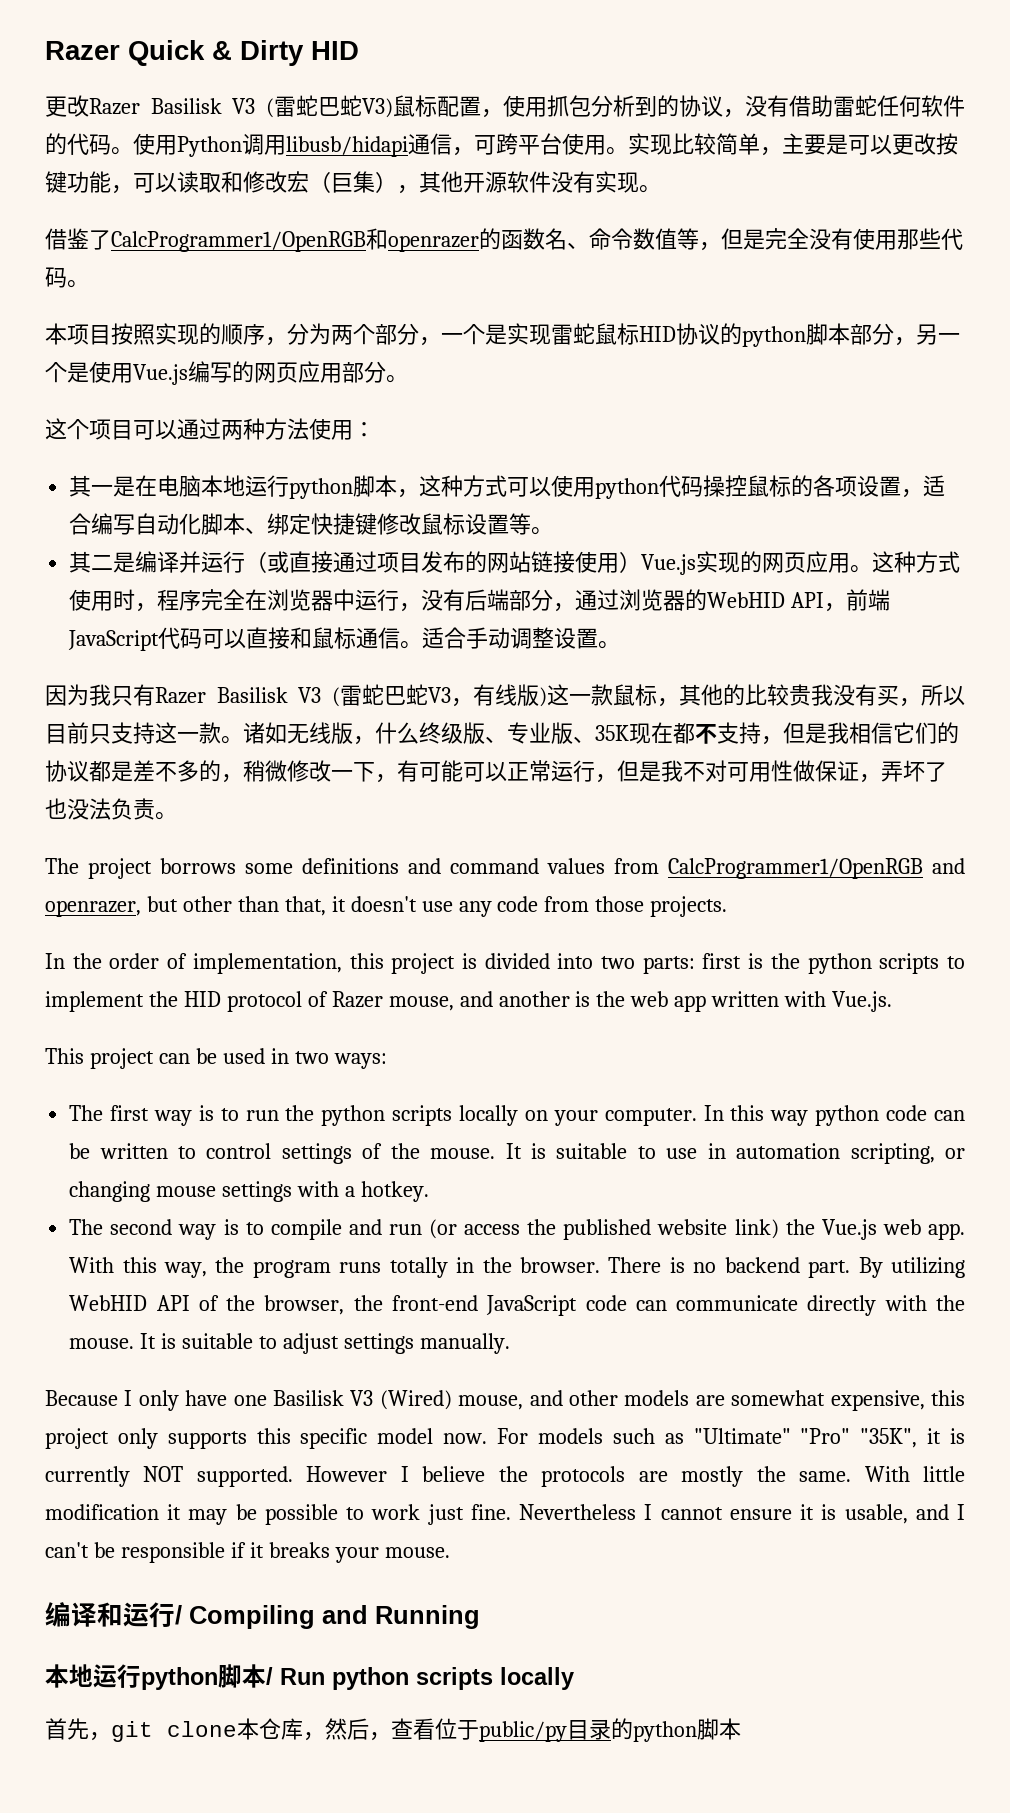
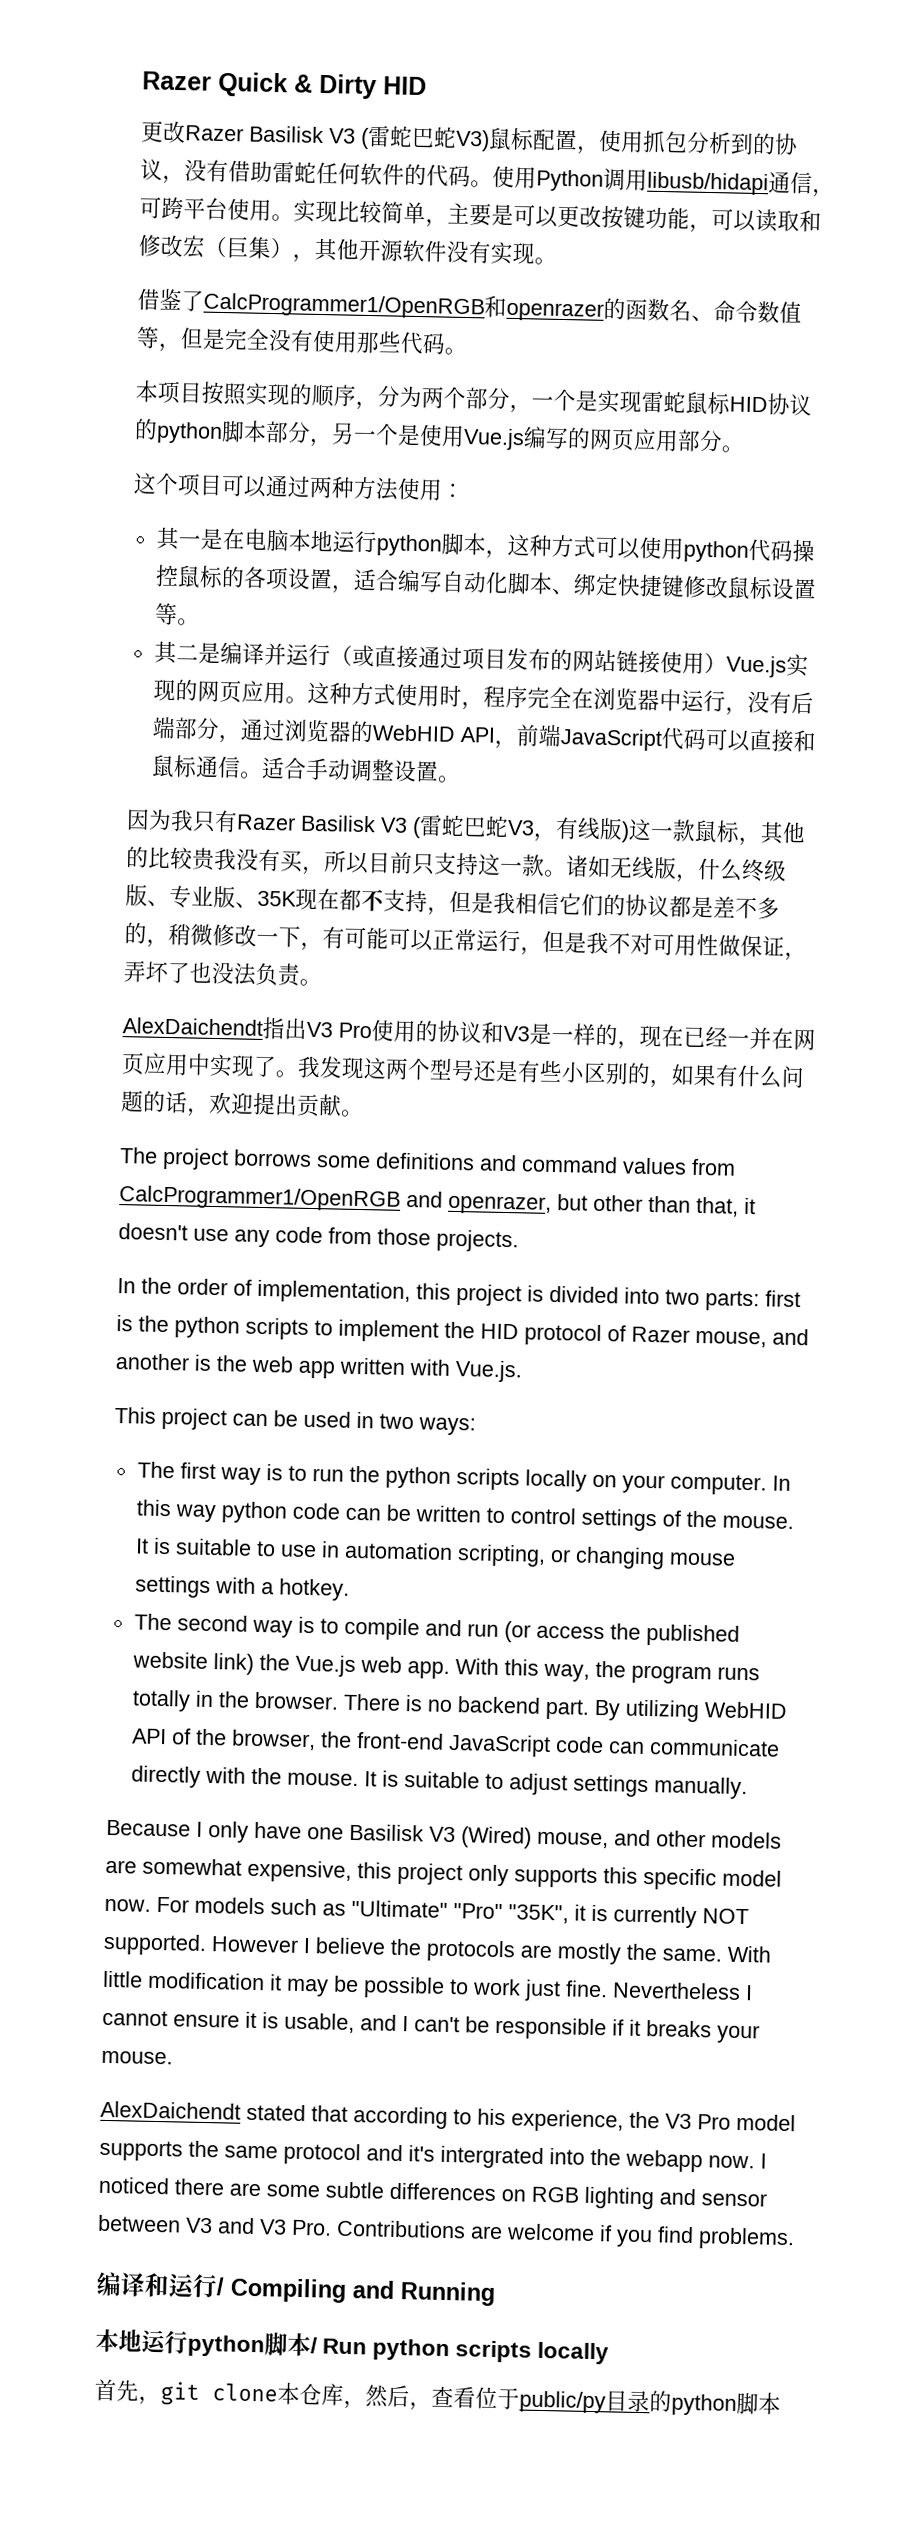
+ AlexDaichendt指出V3 Pro使用的协议和V3是一样的，现在已经一并在网页应用中实现了。我发现这两个型号还是有些小区别的，如果有什么问题的话，欢迎提出贡献。
+ AlexDaichendt stated that according to his experience, the V3 Pro model supports the same protocol and it's intergrated into the webapp now. I noticed there are some subtle differences on RGB lighting and sensor between V3 and V3 Pro. Contributions are welcome if you find problems.

